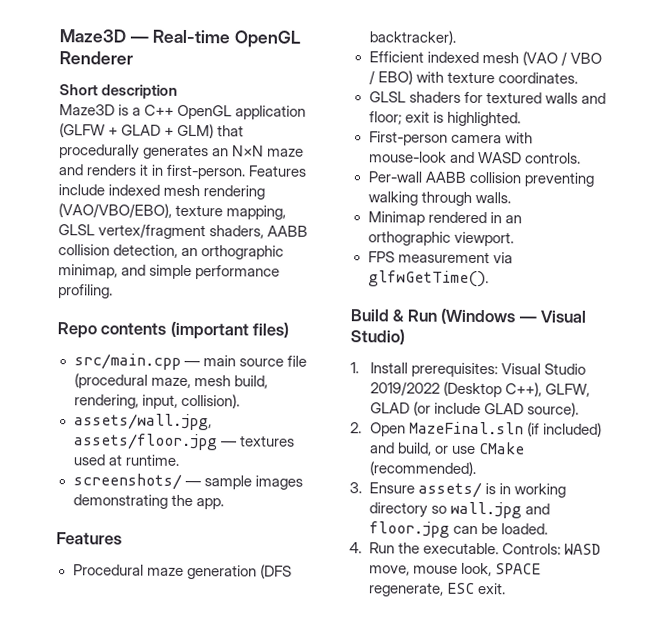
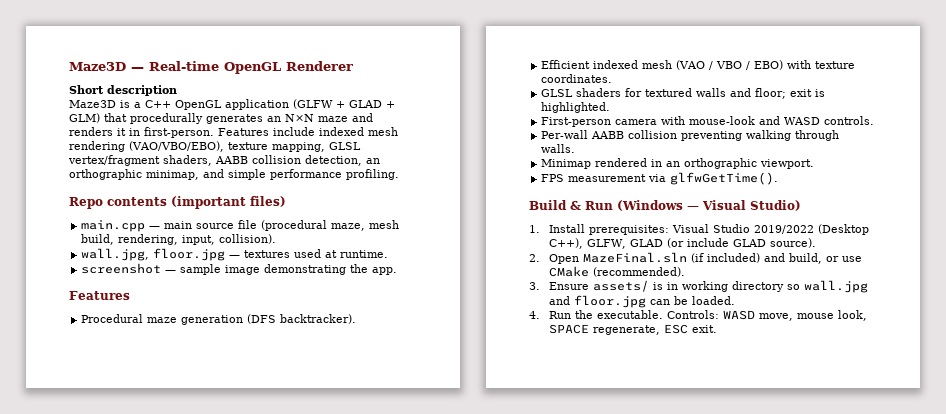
- src/main.cpp — main source file (procedural maze, mesh build, rendering, input, collision).
+ main.cpp — main source file (procedural maze, mesh build, rendering, input, collision).
- assets/wall.jpg, assets/floor.jpg — textures used at runtime.
+ wall.jpg, floor.jpg — textures used at runtime.
- screenshots/ — sample images demonstrating the app.
+ screenshot — sample image demonstrating the app.

